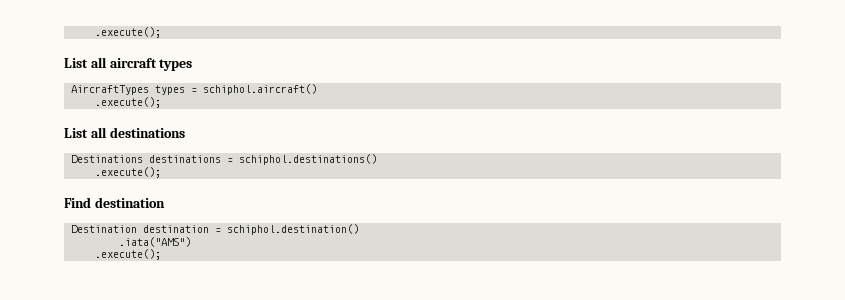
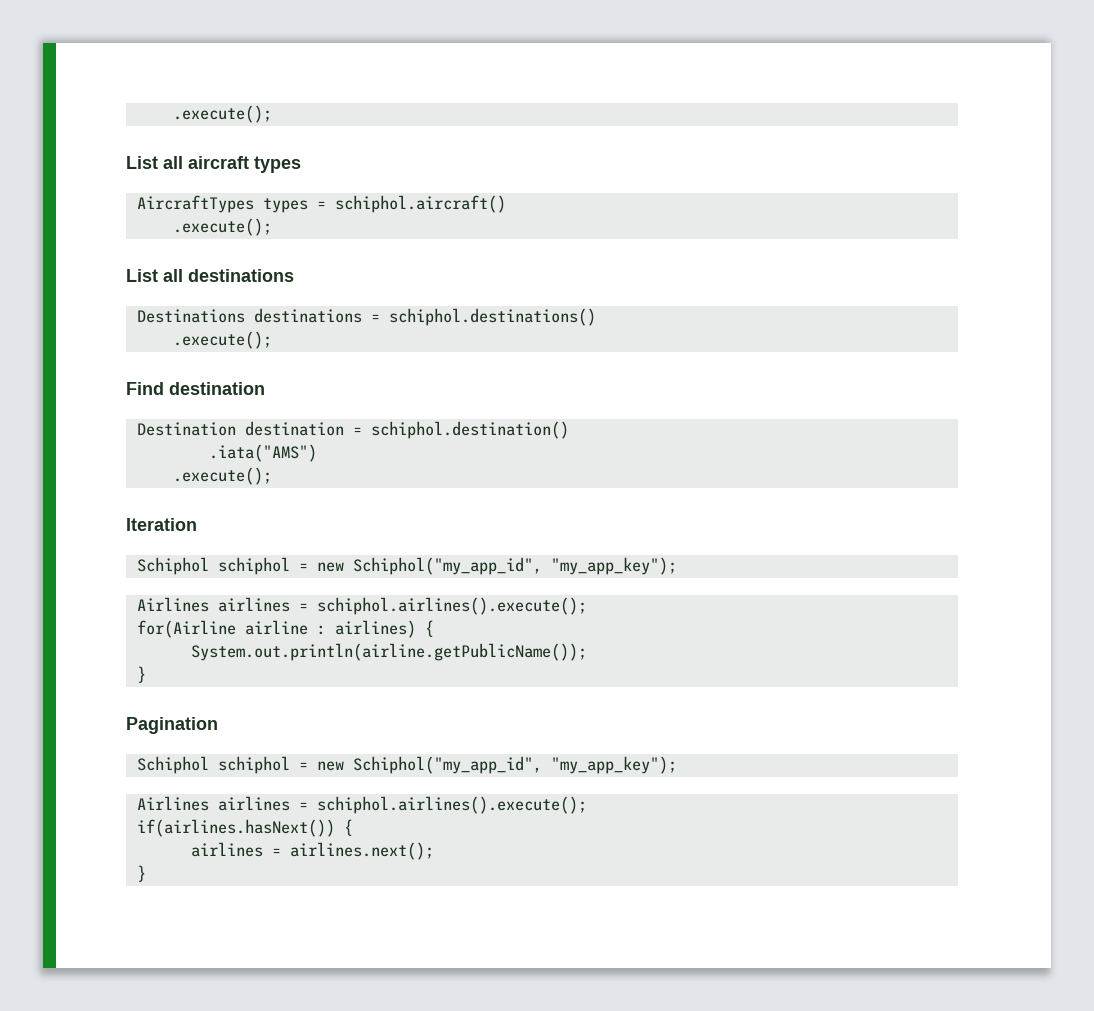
+ Iteration
+ Schiphol schiphol = new Schiphol("my_app_id", "my_app_key");
+ Airlines airlines = schiphol.airlines().execute();
+ for(Airline airline : airlines) {
+ System.out.println(airline.getPublicName());
+ }
+ Pagination
+ Schiphol schiphol = new Schiphol("my_app_id", "my_app_key");
+ Airlines airlines = schiphol.airlines().execute();
+ if(airlines.hasNext()) {
+ airlines = airlines.next();
+ }

